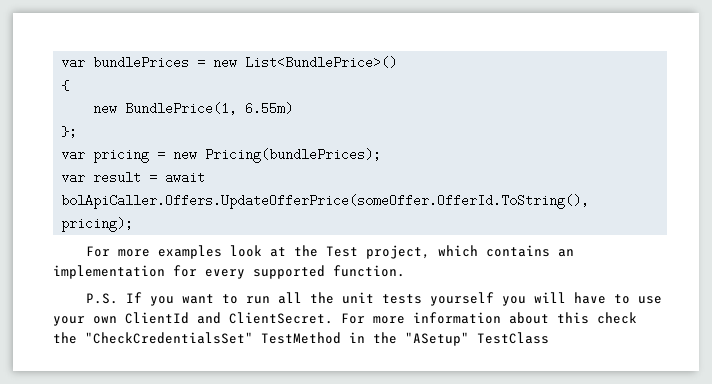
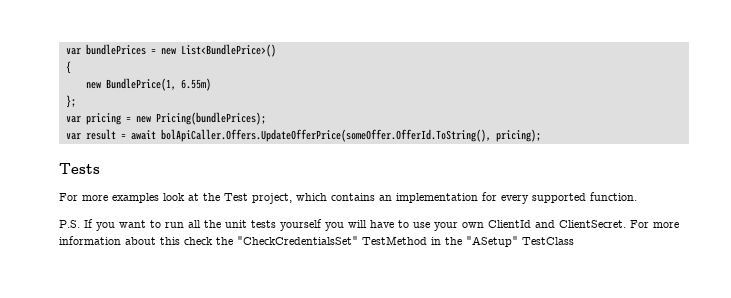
+ Tests

